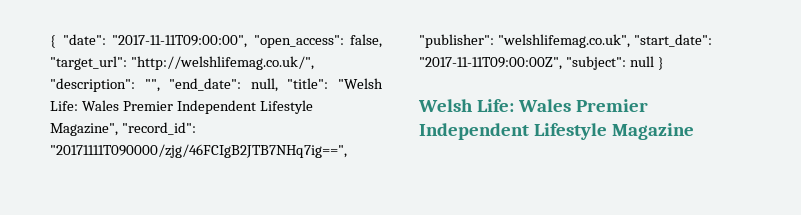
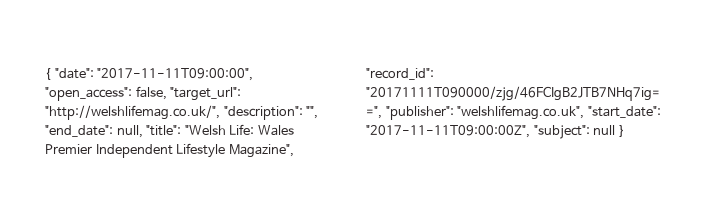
- Welsh Life: Wales Premier Independent Lifestyle Magazine

